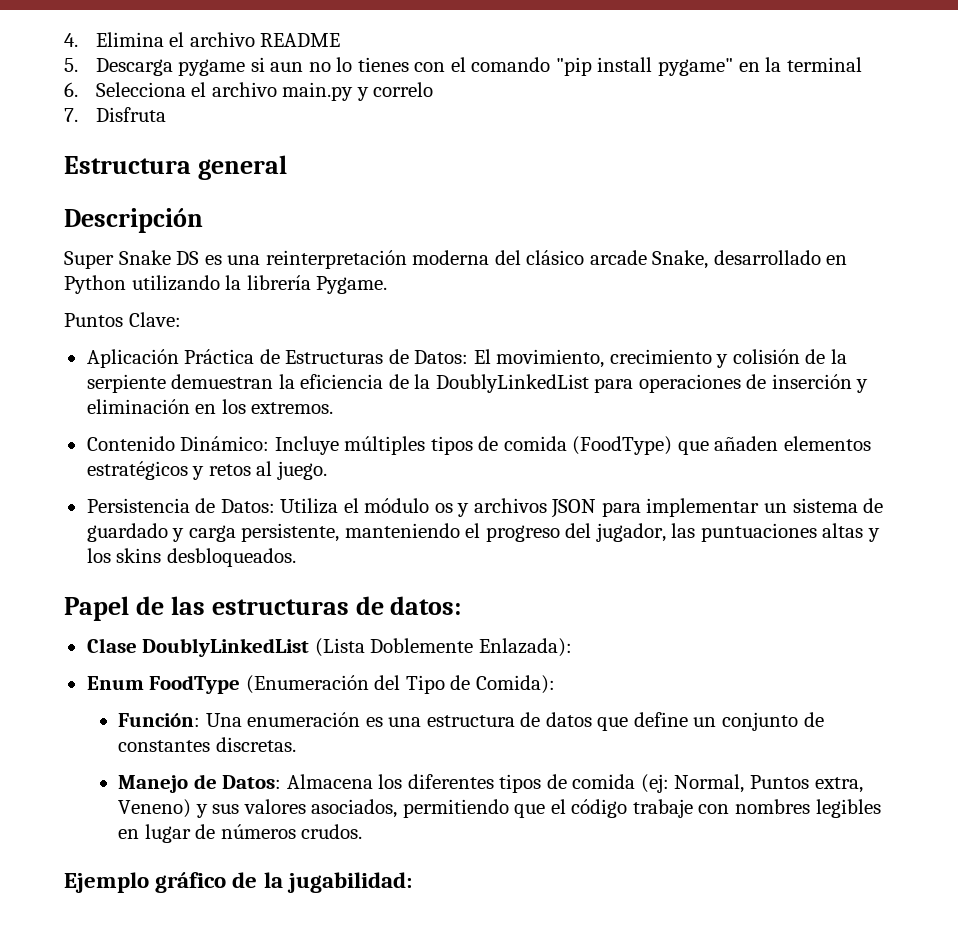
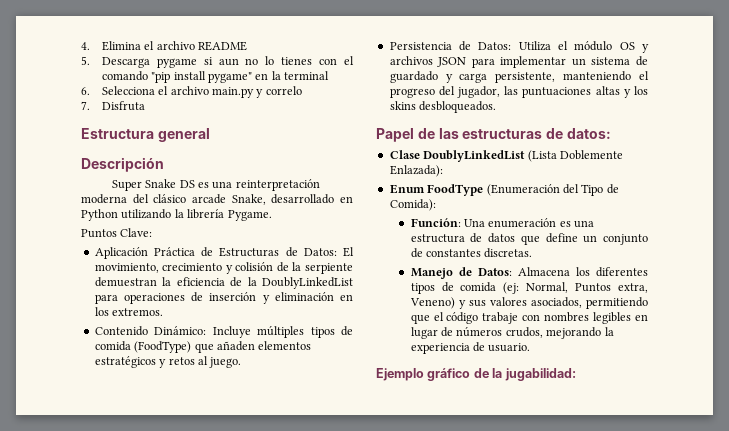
- Persistencia de Datos: Utiliza el módulo os y archivos JSON para implementar un sistema de guardado y carga persistente, manteniendo el progreso del jugador, las puntuaciones altas y los skins desbloqueados.
+ Persistencia de Datos: Utiliza el módulo OS y archivos JSON para implementar un sistema de guardado y carga persistente, manteniendo el progreso del jugador, las puntuaciones altas y los skins desbloqueados.
- Manejo de Datos: Almacena los diferentes tipos de comida (ej: Normal, Puntos extra, Veneno) y sus valores asociados, permitiendo que el código trabaje con nombres legibles en lugar de números crudos.
+ Manejo de Datos: Almacena los diferentes tipos de comida (ej: Normal, Puntos extra, Veneno) y sus valores asociados, permitiendo que el código trabaje con nombres legibles en lugar de números crudos, mejorando la experiencia de usuario.

